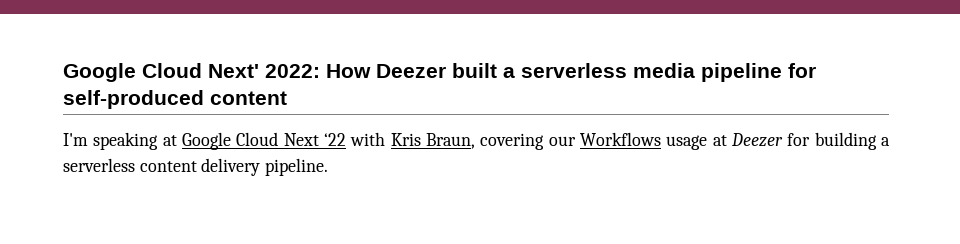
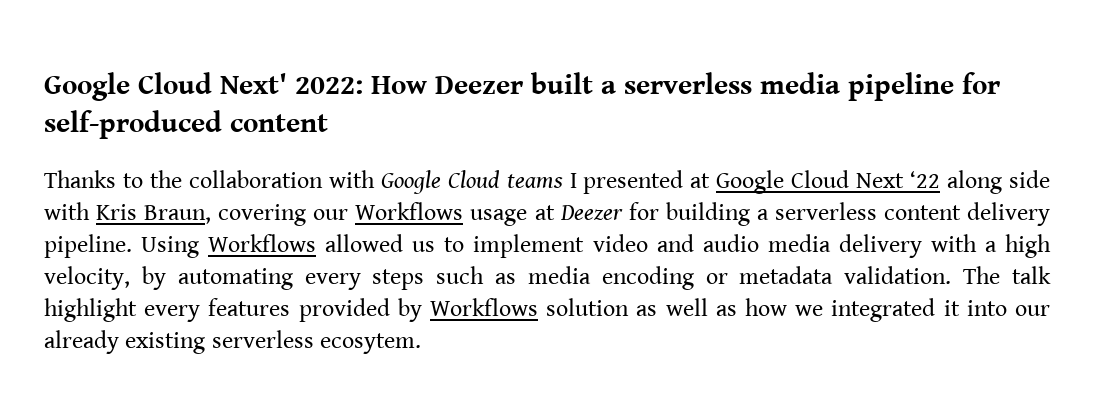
- I'm speaking at Google Cloud Next ‘22 with Kris Braun, covering our Workflows usage at Deezer for building a serverless content delivery pipeline.
+ Thanks to the collaboration with Google Cloud teams I presented at Google Cloud Next ‘22 along side with Kris Braun, covering our Workflows usage at Deezer for building a serverless content delivery pipeline.
+ Using Workflows allowed us to implement video and audio media delivery with a high velocity, by automating every steps such as media encoding or metadata validation. The talk highlight every features provided by Workflows solution as well as how we integrated it into our already existing serverless ecosytem.

